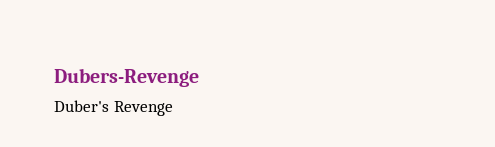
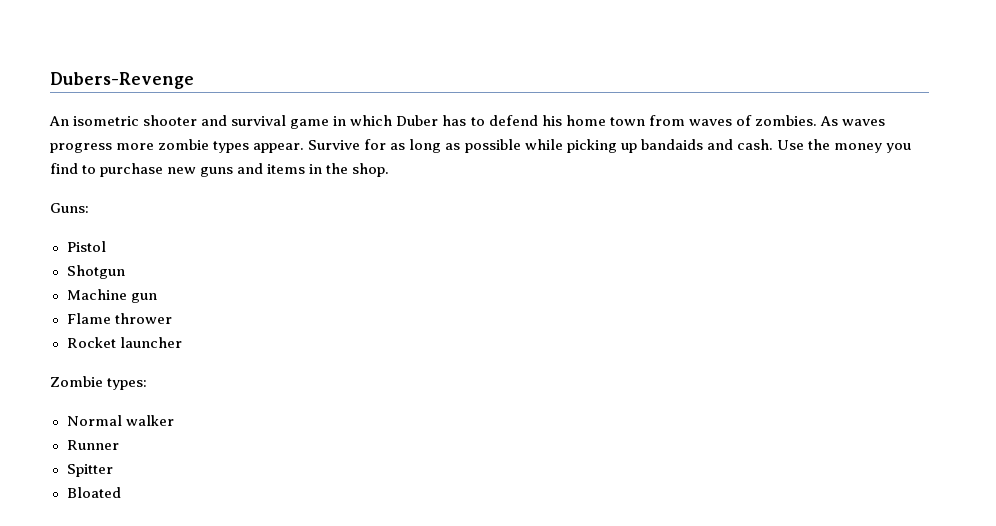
- Duber's Revenge
+ An isometric shooter and survival game in which Duber has to defend his home town from waves of zombies. As waves progress more zombie types appear. Survive for as long as possible while picking up bandaids and cash. Use the money you find to purchase new guns and items in the shop.
+ Guns:
+ Pistol
+ Shotgun
+ Machine gun
+ Flame thrower
+ Rocket launcher
+ Zombie types:
+ Normal walker
+ Runner
+ Spitter
+ Bloated

